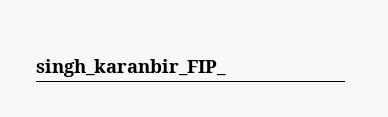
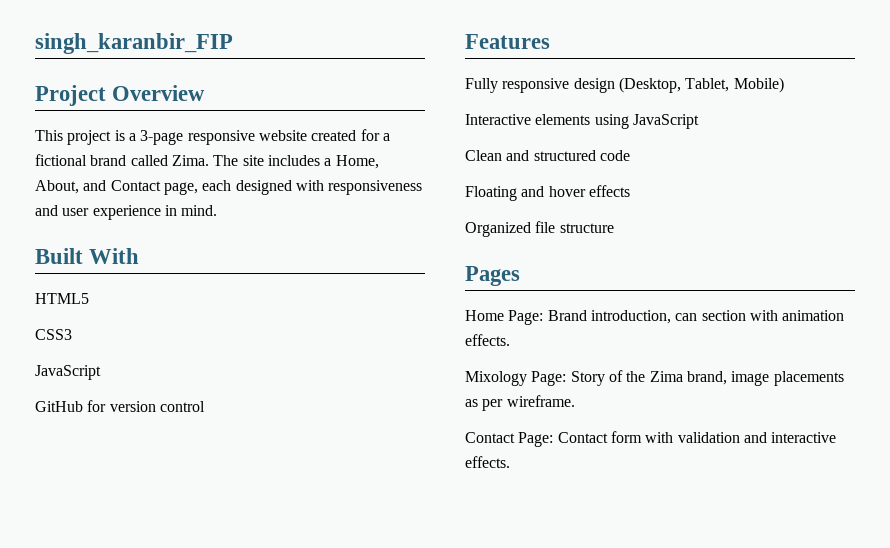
- singh_karanbir_FIP_
+ singh_karanbir_FIP
+ Project Overview
+ This project is a 3-page responsive website created for a fictional brand called Zima. The site includes a Home, About, and Contact page, each designed with responsiveness and user experience in mind.
+ Built With
+ HTML5
+ CSS3
+ JavaScript
+ GitHub for version control
+ Features
+ Fully responsive design (Desktop, Tablet, Mobile)
+ Interactive elements using JavaScript
+ Clean and structured code
+ Floating and hover effects
+ Organized file structure
+ Pages
+ Home Page: Brand introduction, can section with animation effects.
+ Mixology Page: Story of the Zima brand, image placements as per wireframe.
+ Contact Page: Contact form with validation and interactive effects.

